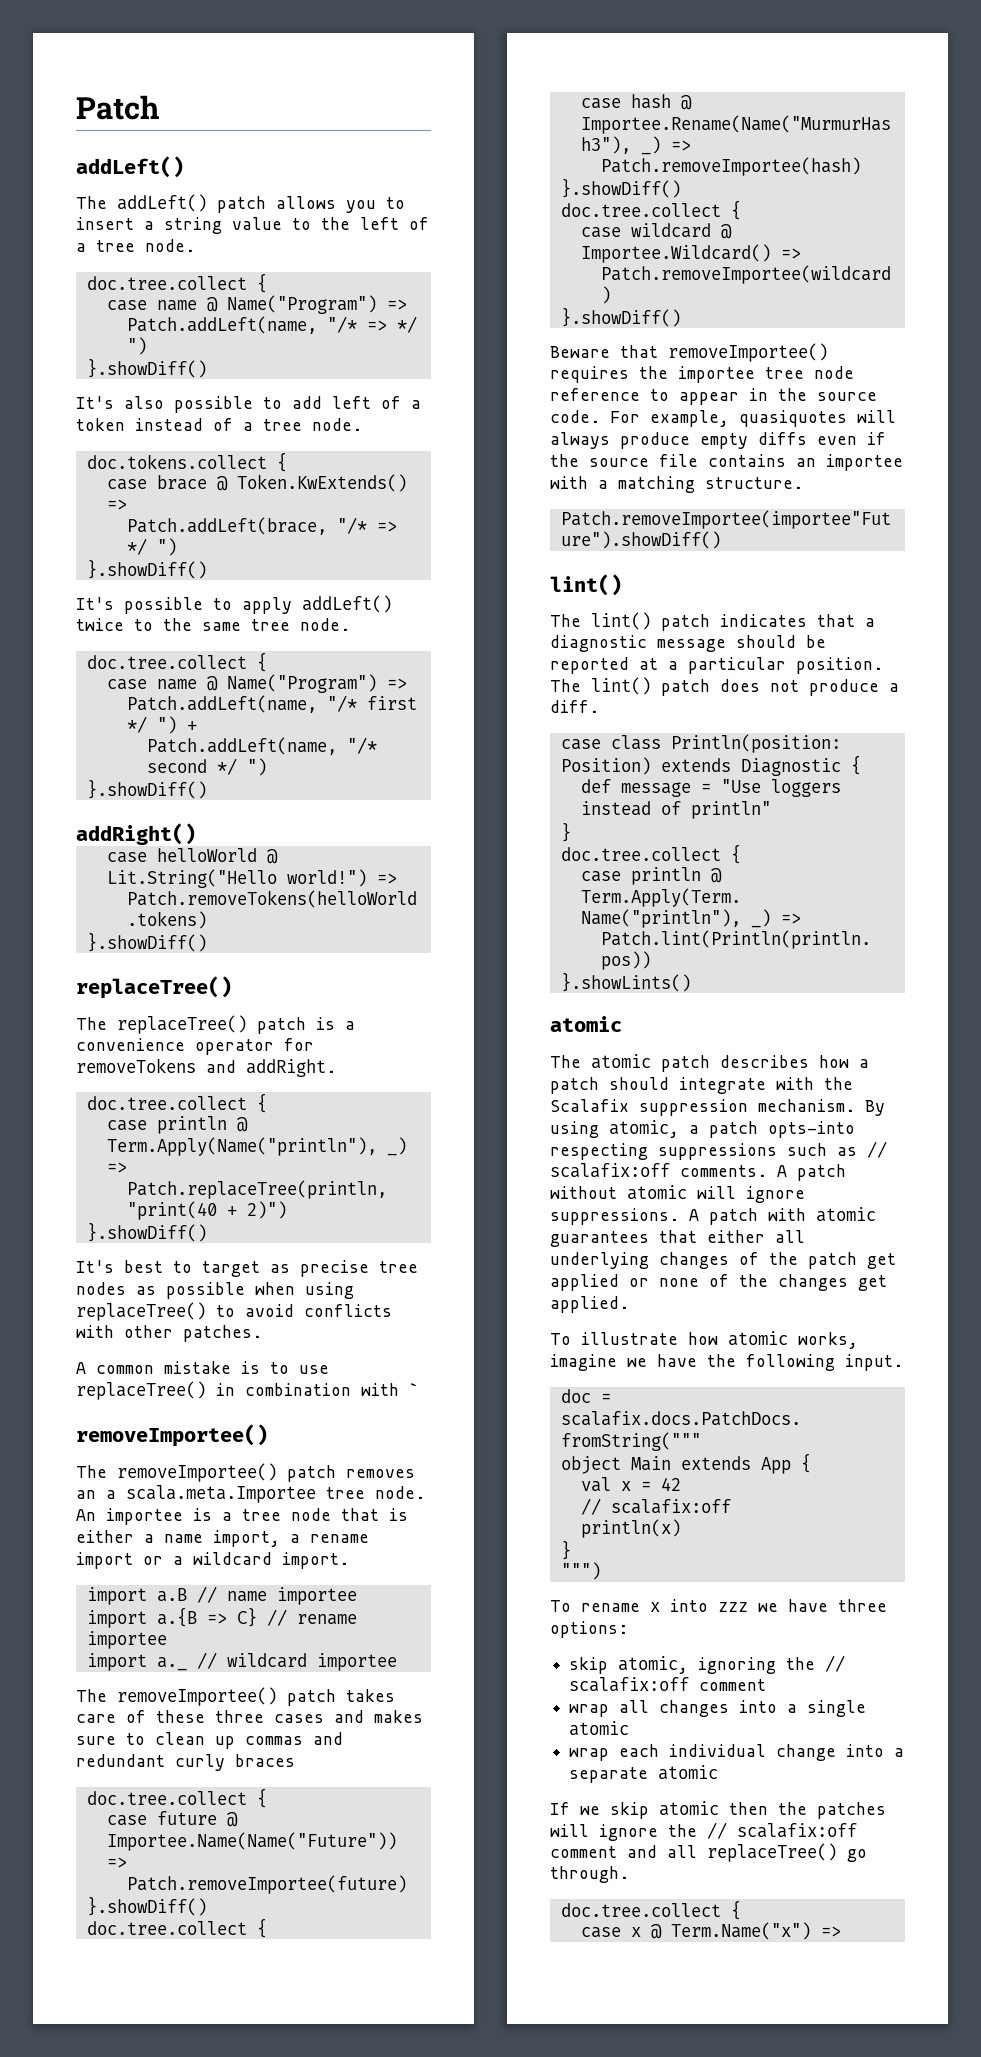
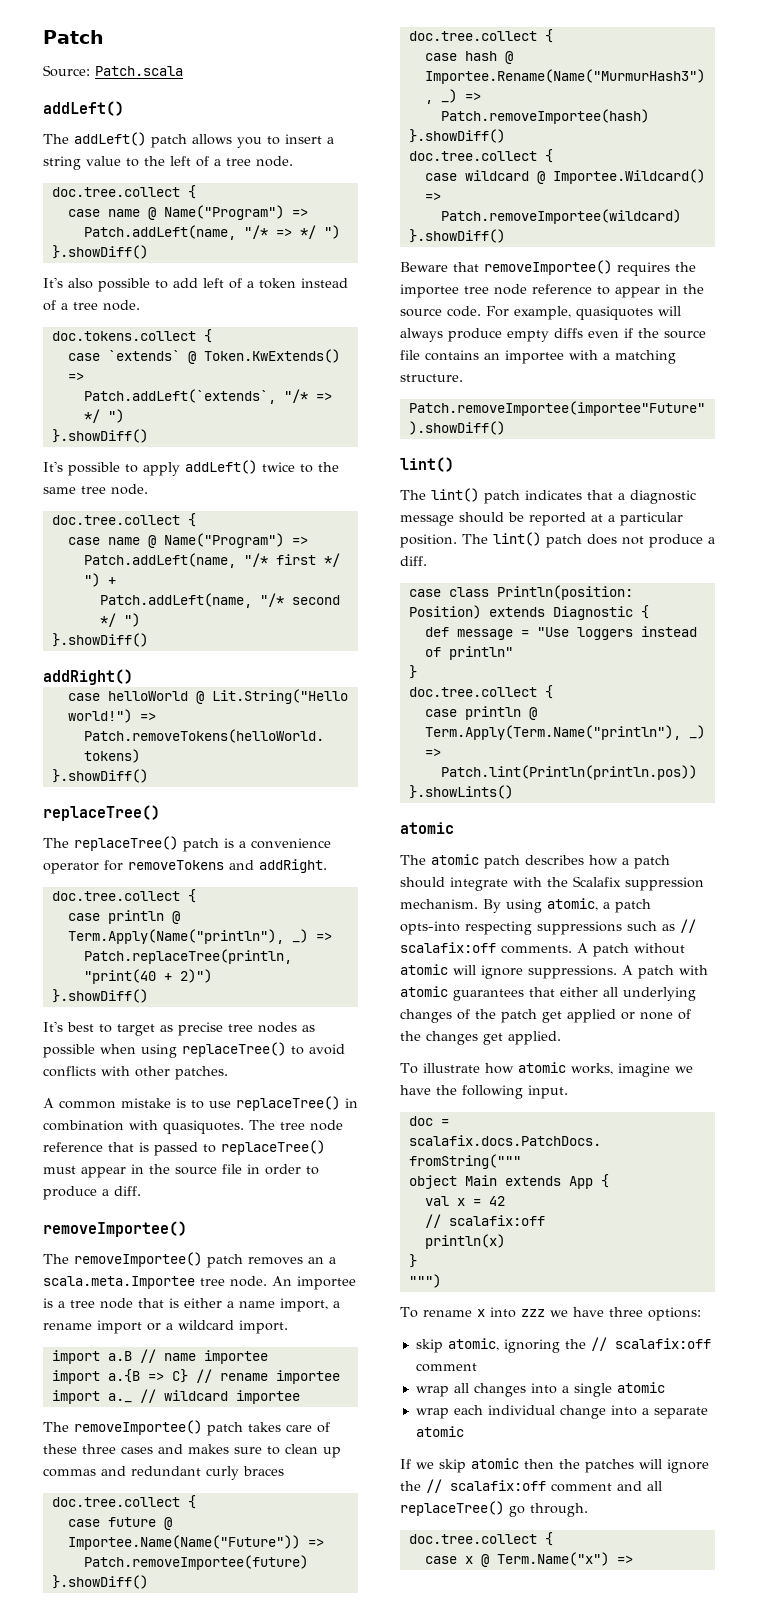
+ Source: Patch.scala
- case brace @ Token.KwExtends() =>
+ case `extends` @ Token.KwExtends() =>
- Patch.addLeft(brace, "/* => */ ")
+ Patch.addLeft(`extends`, "/* => */ ")
- A common mistake is to use replaceTree() in combination with `
+ A common mistake is to use replaceTree() in combination with quasiquotes. The tree node reference that is passed to replaceTree() must appear in the source file in order to produce a diff.

